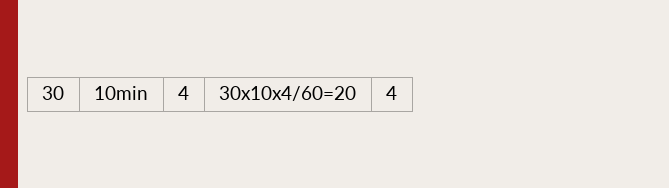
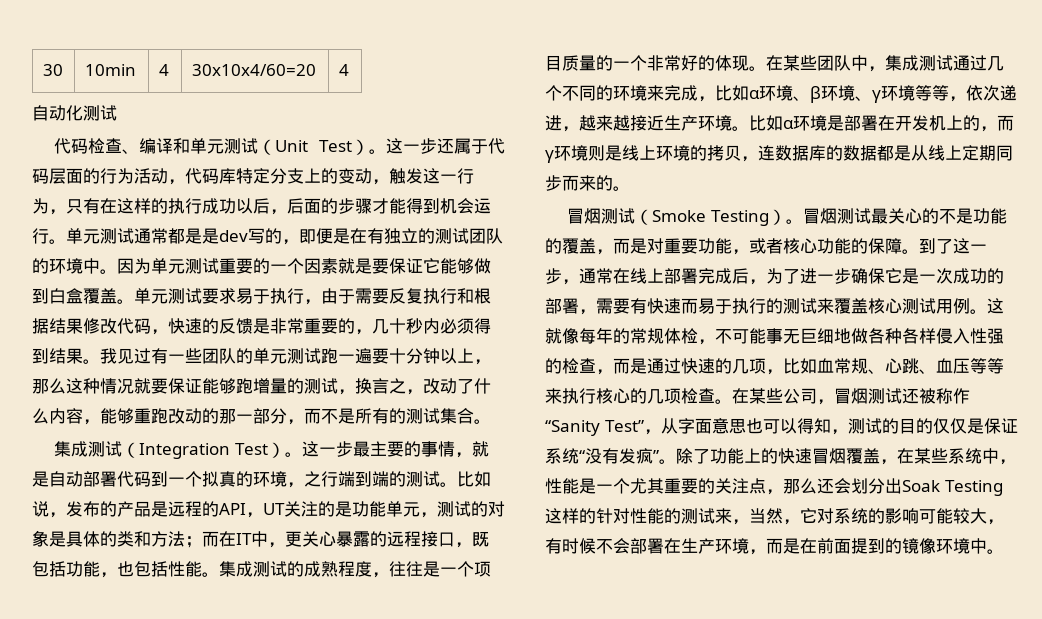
+ 自动化测试
+ 代码检查、编译和单元测试（Unit Test）。这一步还属于代码层面的行为活动，代码库特定分支上的变动，触发这一行为，只有在这样的执行成功以后，后面的步骤才能得到机会运行。单元测试通常都是是dev写的，即便是在有独立的测试团队的环境中。因为单元测试重要的一个因素就是要保证它能够做到白盒覆盖。单元测试要求易于执行，由于需要反复执行和根据结果修改代码，快速的反馈是非常重要的，几十秒内必须得到结果。我见过有一些团队的单元测试跑一遍要十分钟以上，那么这种情况就要保证能够跑增量的测试，换言之，改动了什么内容，能够重跑改动的那一部分，而不是所有的测试集合。
+ 集成测试（Integration Test）。这一步最主要的事情，就是自动部署代码到一个拟真的环境，之行端到端的测试。比如说，发布的产品是远程的API，UT关注的是功能单元，测试的对象是具体的类和方法；而在IT中，更关心暴露的远程接口，既包括功能，也包括性能。集成测试的成熟程度，往往是一个项目质量的一个非常好的体现。在某些团队中，集成测试通过几个不同的环境来完成，比如α环境、β环境、γ环境等等，依次递进，越来越接近生产环境。比如α环境是部署在开发机上的，而γ环境则是线上环境的拷贝，连数据库的数据都是从线上定期同步而来的。
+ 冒烟测试（Smoke Testing）。冒烟测试最关心的不是功能的覆盖，而是对重要功能，或者核心功能的保障。到了这一步，通常在线上部署完成后，为了进一步确保它是一次成功的部署，需要有快速而易于执行的测试来覆盖核心测试用例。这就像每年的常规体检，不可能事无巨细地做各种各样侵入性强的检查，而是通过快速的几项，比如血常规、心跳、血压等等来执行核心的几项检查。在某些公司，冒烟测试还被称作“Sanity Test”，从字面意思也可以得知，测试的目的仅仅是保证系统“没有发疯”。除了功能上的快速冒烟覆盖，在某些系统中，性能是一个尤其重要的关注点，那么还会划分出Soak Testing这样的针对性能的测试来，当然，它对系统的影响可能较大，有时候不会部署在生产环境，而是在前面提到的镜像环境中。

